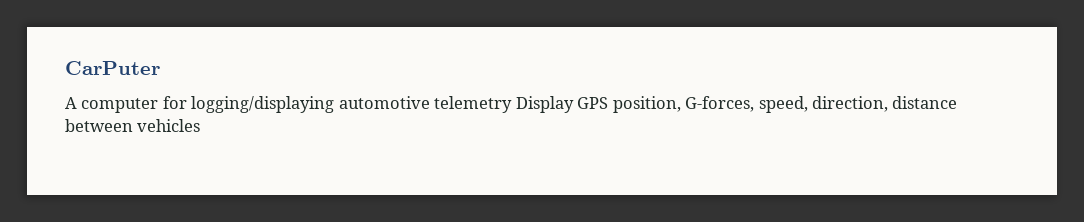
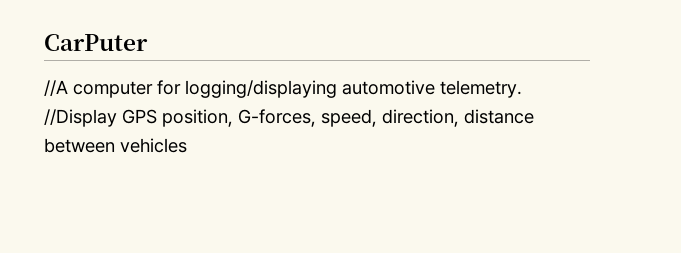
- A computer for logging/displaying automotive telemetry Display GPS position, G-forces, speed, direction, distance between vehicles
+ //A computer for logging/displaying automotive telemetry. //Display GPS position, G-forces, speed, direction, distance between vehicles

